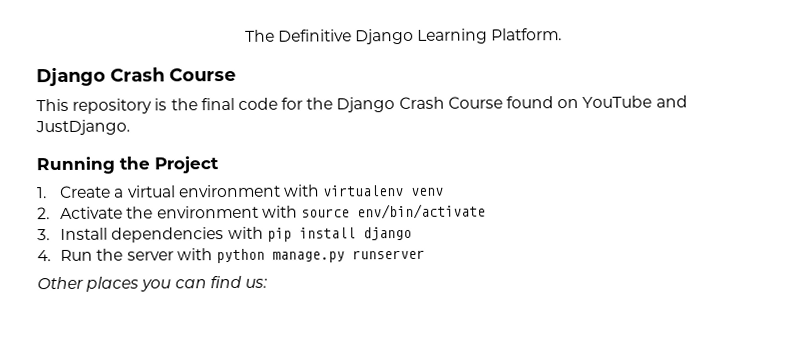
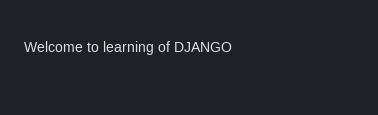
- The Definitive Django Learning Platform.
- Django Crash Course
- This repository is the final code for the Django Crash Course found on YouTube and JustDjango.
- Running the Project
- 1. Create a virtual environment with virtualenv venv
- 2. Activate the environment with source env/bin/activate
- 3. Install dependencies with pip install django
- 4. Run the server with python manage.py runserver
- Other places you can find us:
+ Welcome to learning of DJANGO

